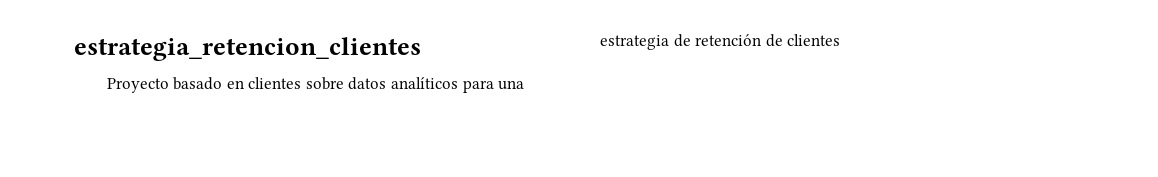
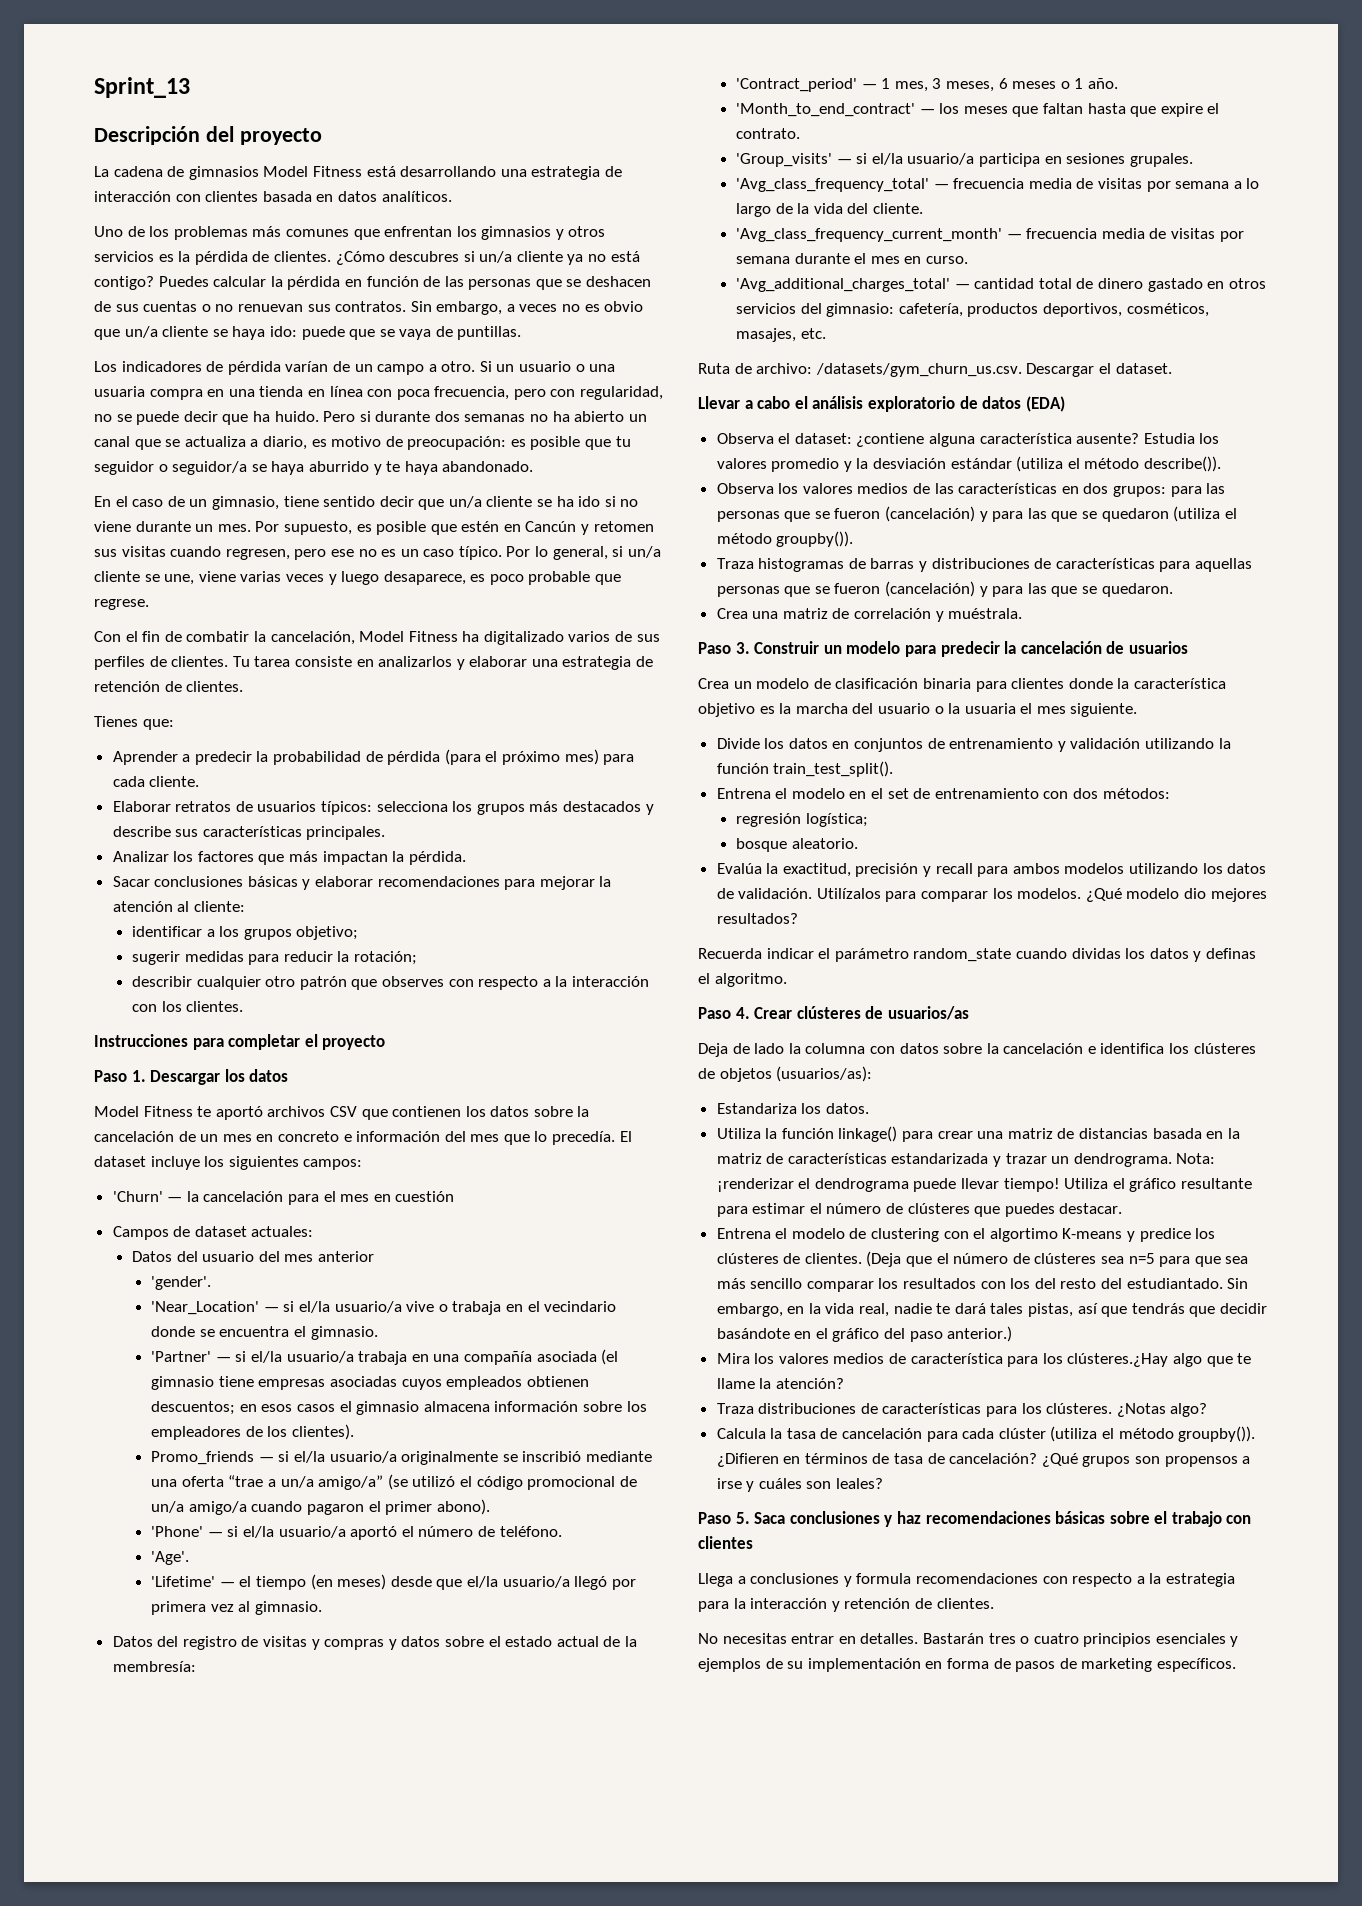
- estrategia_retencion_clientes
- Proyecto basado en clientes sobre datos analíticos para una estrategia de retención de clientes
+ Sprint_13
+ Descripción del proyecto
+ La cadena de gimnasios Model Fitness está desarrollando una estrategia de interacción con clientes basada en datos analíticos.
+ Uno de los problemas más comunes que enfrentan los gimnasios y otros servicios es la pérdida de clientes. ¿Cómo descubres si un/a cliente ya no está contigo? Puedes calcular la pérdida en función de las personas que se deshacen de sus cuentas o no renuevan sus contratos. Sin embargo, a veces no es obvio que un/a cliente se haya ido: puede que se vaya de puntillas.
+ Los indicadores de pérdida varían de un campo a otro. Si un usuario o una usuaria compra en una tienda en línea con poca frecuencia, pero con regularidad, no se puede decir que ha huido. Pero si durante dos semanas no ha abierto un canal que se actualiza a diario, es motivo de preocupación: es posible que tu seguidor o seguidor/a se haya aburrido y te haya abandonado.
+ En el caso de un gimnasio, tiene sentido decir que un/a cliente se ha ido si no viene durante un mes. Por supuesto, es posible que estén en Cancún y retomen sus visitas cuando regresen, pero ese no es un caso típico. Por lo general, si un/a cliente se une, viene varias veces y luego desaparece, es poco probable que regrese.
+ Con el fin de combatir la cancelación, Model Fitness ha digitalizado varios de sus perfiles de clientes. Tu tarea consiste en analizarlos y elaborar una estrategia de retención de clientes.
+ Tienes que:
+ Aprender a predecir la probabilidad de pérdida (para el próximo mes) para cada cliente.
+ Elaborar retratos de usuarios típicos: selecciona los grupos más destacados y describe sus características principales.
+ Analizar los factores que más impactan la pérdida.
+ Sacar conclusiones básicas y elaborar recomendaciones para mejorar la atención al cliente:
+ identificar a los grupos objetivo;
+ sugerir medidas para reducir la rotación;
+ describir cualquier otro patrón que observes con respecto a la interacción con los clientes.
+ Instrucciones para completar el proyecto
+ Paso 1. Descargar los datos
+ Model Fitness te aportó archivos CSV que contienen los datos sobre la cancelación de un mes en concreto e información del mes que lo precedía. El dataset incluye los siguientes campos:
+ 'Churn' — la cancelación para el mes en cuestión
+ Campos de dataset actuales:
+ Datos del usuario del mes anterior
+ 'gender'.
+ 'Near_Location' — si el/la usuario/a vive o trabaja en el vecindario donde se encuentra el gimnasio.
+ 'Partner' — si el/la usuario/a trabaja en una compañía asociada (el gimnasio tiene empresas asociadas cuyos empleados obtienen descuentos; en esos casos el gimnasio almacena información sobre los empleadores de los clientes).
+ Promo_friends — si el/la usuario/a originalmente se inscribió mediante una oferta “trae a un/a amigo/a” (se utilizó el código promocional de un/a amigo/a cuando pagaron el primer abono).
+ 'Phone' — si el/la usuario/a aportó el número de teléfono.
+ 'Age'.
+ 'Lifetime' — el tiempo (en meses) desde que el/la usuario/a llegó por primera vez al gimnasio.
+ Datos del registro de visitas y compras y datos sobre el estado actual de la membresía:
+ 'Contract_period' — 1 mes, 3 meses, 6 meses o 1 año.
+ 'Month_to_end_contract' — los meses que faltan hasta que expire el contrato.
+ 'Group_visits' — si el/la usuario/a participa en sesiones grupales.
+ 'Avg_class_frequency_total' — frecuencia media de visitas por semana a lo largo de la vida del cliente.
+ 'Avg_class_frequency_current_month' — frecuencia media de visitas por semana durante el mes en curso.
+ 'Avg_additional_charges_total' — cantidad total de dinero gastado en otros servicios del gimnasio: cafetería, productos deportivos, cosméticos, masajes, etc.
+ Ruta de archivo: /datasets/gym_churn_us.csv. Descargar el dataset.
+ Llevar a cabo el análisis exploratorio de datos (EDA)
+ Observa el dataset: ¿contiene alguna característica ausente? Estudia los valores promedio y la desviación estándar (utiliza el método describe()).
+ Observa los valores medios de las características en dos grupos: para las personas que se fueron (cancelación) y para las que se quedaron (utiliza el método groupby()).
+ Traza histogramas de barras y distribuciones de características para aquellas personas que se fueron (cancelación) y para las que se quedaron.
+ Crea una matriz de correlación y muéstrala.
+ Paso 3. Construir un modelo para predecir la cancelación de usuarios
+ Crea un modelo de clasificación binaria para clientes donde la característica objetivo es la marcha del usuario o la usuaria el mes siguiente.
+ Divide los datos en conjuntos de entrenamiento y validación utilizando la función train_test_split().
+ Entrena el modelo en el set de entrenamiento con dos métodos:
+ regresión logística;
+ bosque aleatorio.
+ Evalúa la exactitud, precisión y recall para ambos modelos utilizando los datos de validación. Utilízalos para comparar los modelos. ¿Qué modelo dio mejores resultados?
+ Recuerda indicar el parámetro random_state cuando dividas los datos y definas el algoritmo.
+ Paso 4. Crear clústeres de usuarios/as
+ Deja de lado la columna con datos sobre la cancelación e identifica los clústeres de objetos (usuarios/as):
+ Estandariza los datos.
+ Utiliza la función linkage() para crear una matriz de distancias basada en la matriz de características estandarizada y trazar un dendrograma. Nota: ¡renderizar el dendrograma puede llevar tiempo! Utiliza el gráfico resultante para estimar el número de clústeres que puedes destacar.
+ Entrena el modelo de clustering con el algortimo K-means y predice los clústeres de clientes. (Deja que el número de clústeres sea n=5 para que sea más sencillo comparar los resultados con los del resto del estudiantado. Sin embargo, en la vida real, nadie te dará tales pistas, así que tendrás que decidir basándote en el gráfico del paso anterior.)
+ Mira los valores medios de característica para los clústeres.¿Hay algo que te llame la atención?
+ Traza distribuciones de características para los clústeres. ¿Notas algo?
+ Calcula la tasa de cancelación para cada clúster (utiliza el método groupby()). ¿Difieren en términos de tasa de cancelación? ¿Qué grupos son propensos a irse y cuáles son leales?
+ Paso 5. Saca conclusiones y haz recomendaciones básicas sobre el trabajo con clientes
+ Llega a conclusiones y formula recomendaciones con respecto a la estrategia para la interacción y retención de clientes.
+ No necesitas entrar en detalles. Bastarán tres o cuatro principios esenciales y ejemplos de su implementación en forma de pasos de marketing específicos.

